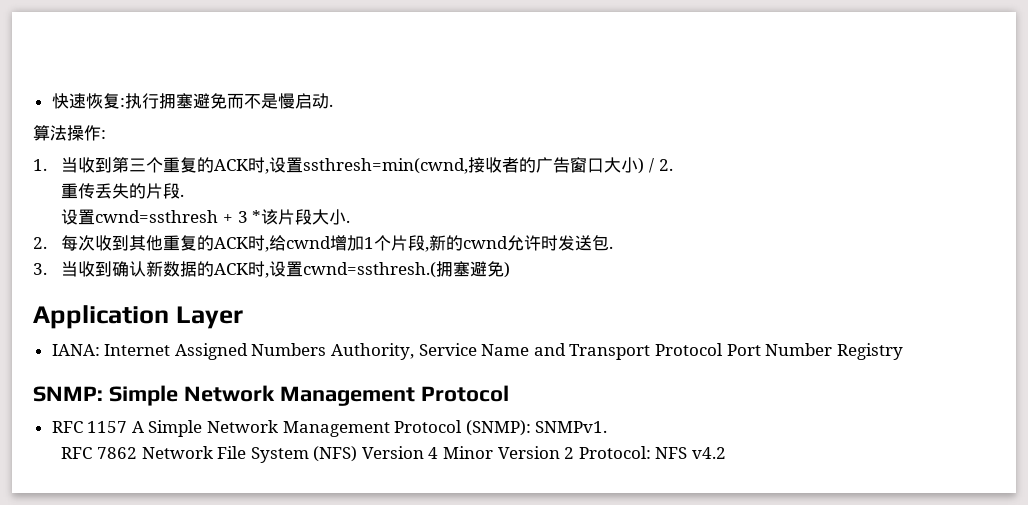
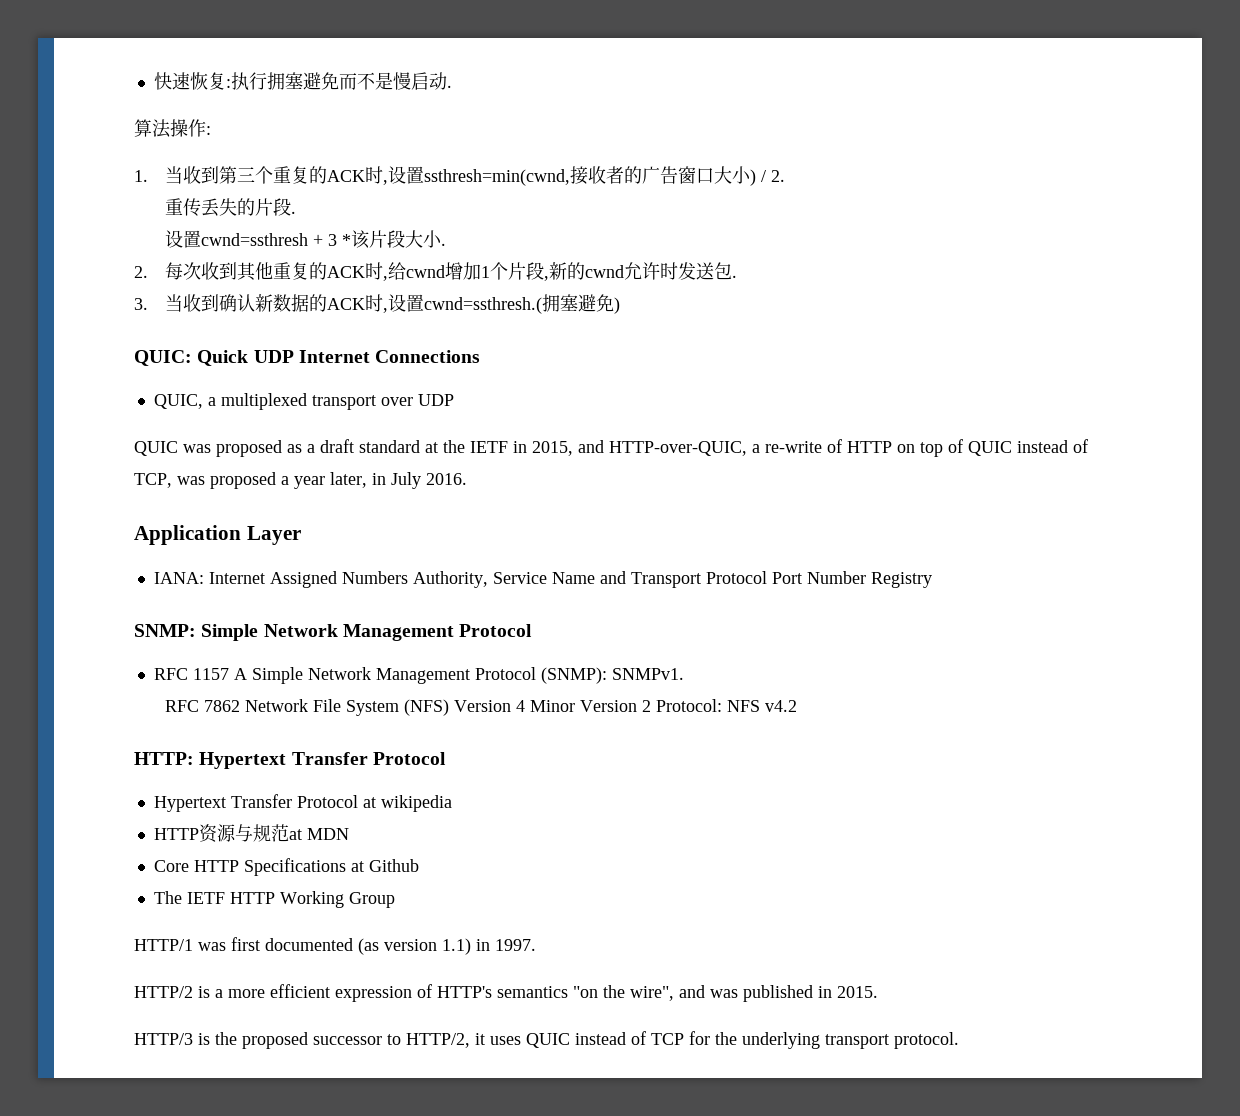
+ QUIC: Quick UDP Internet Connections
+ QUIC, a multiplexed transport over UDP
+ QUIC was proposed as a draft standard at the IETF in 2015, and HTTP-over-QUIC, a re-write of HTTP on top of QUIC instead of TCP, was proposed a year later, in July 2016.
+ HTTP: Hypertext Transfer Protocol
+ Hypertext Transfer Protocol at wikipedia
+ HTTP资源与规范at MDN
+ Core HTTP Specifications at Github
+ The IETF HTTP Working Group
+ HTTP/1 was first documented (as version 1.1) in 1997.
+ HTTP/2 is a more efficient expression of HTTP's semantics "on the wire", and was published in 2015.
+ HTTP/3 is the proposed successor to HTTP/2, it uses QUIC instead of TCP for the underlying transport protocol.

